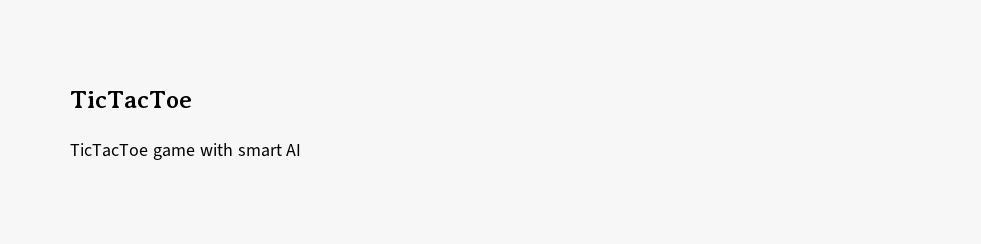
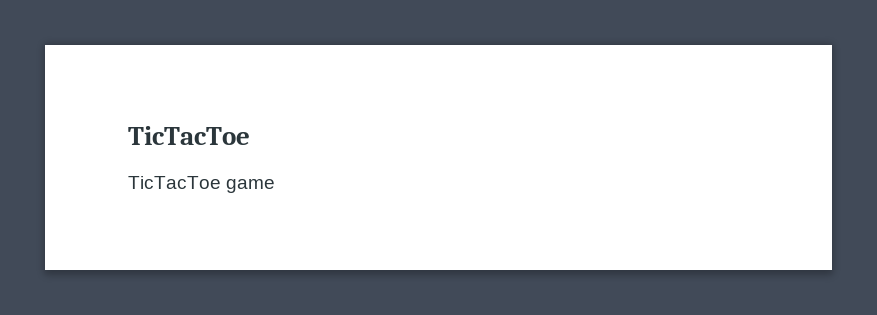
- TicTacToe game with smart AI
+ TicTacToe game

